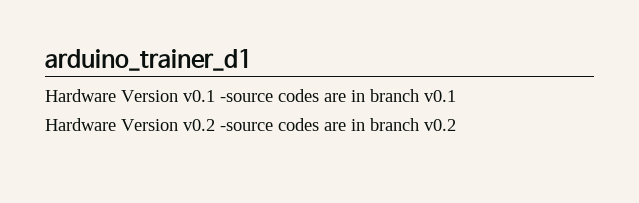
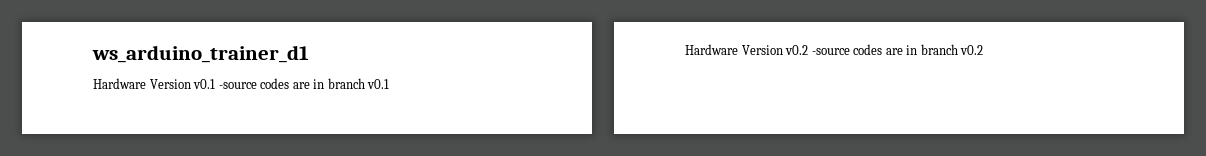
- arduino_trainer_d1
+ ws_arduino_trainer_d1

